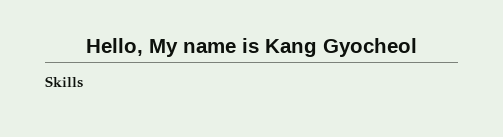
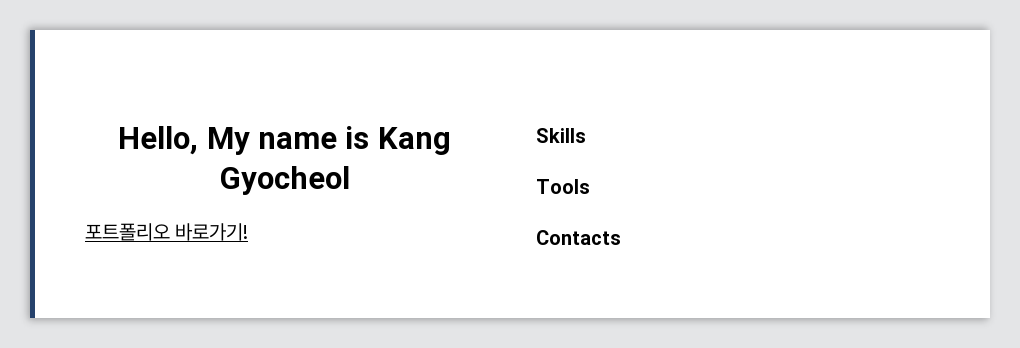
+ 포트폴리오 바로가기!
+ Tools
+ Contacts

